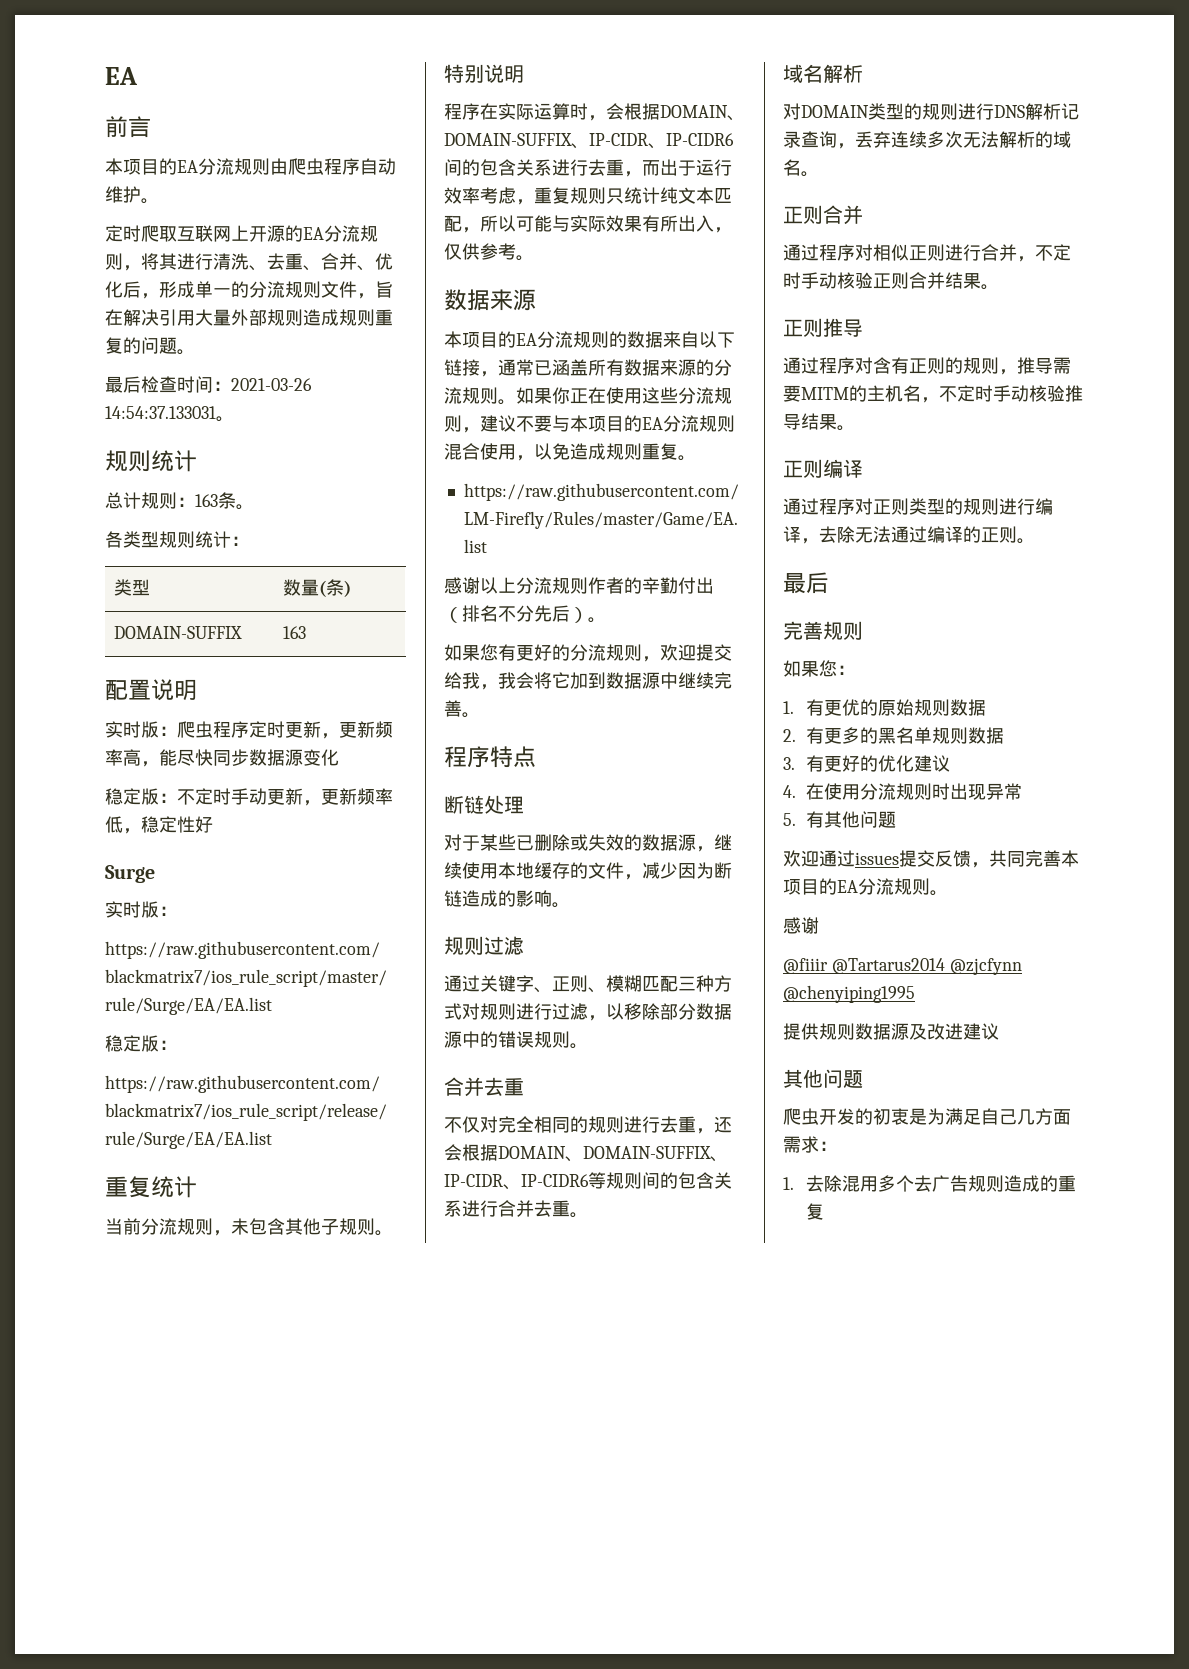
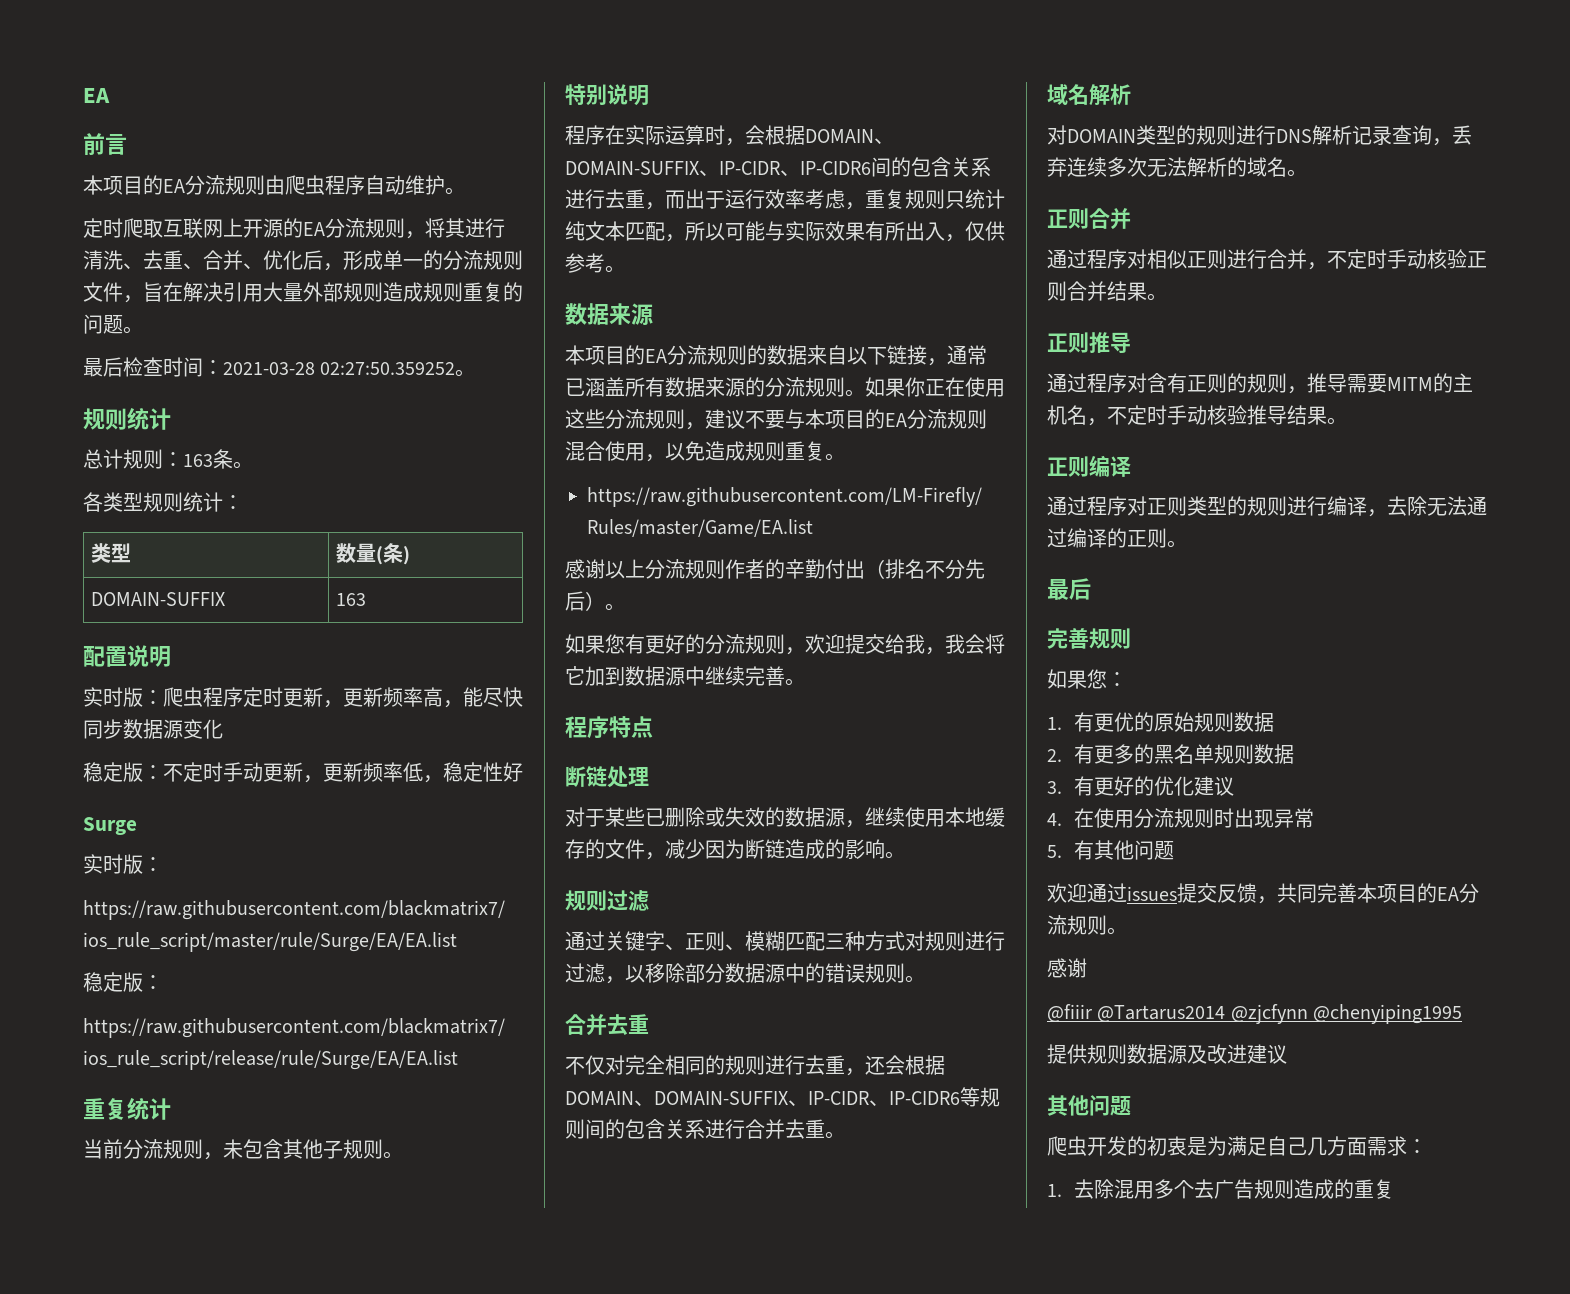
- 最后检查时间：2021-03-26 14:54:37.133031。
+ 最后检查时间：2021-03-28 02:27:50.359252。

